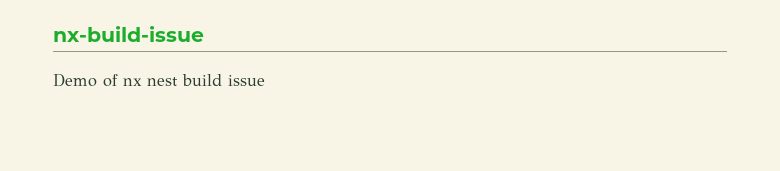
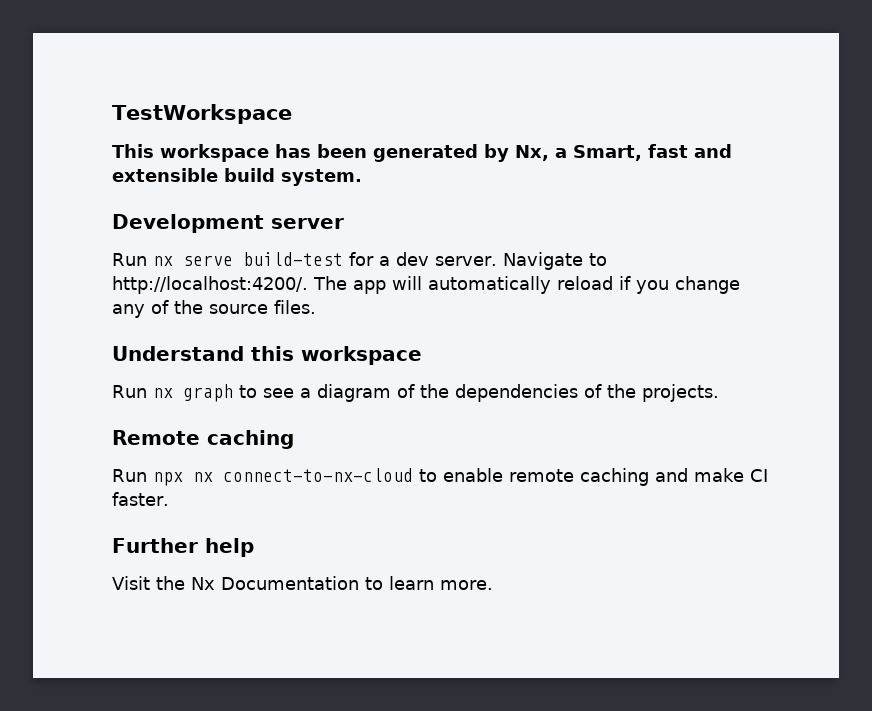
- nx-build-issue
- Demo of nx nest build issue
+ TestWorkspace
+ This workspace has been generated by Nx, a Smart, fast and extensible build system.
+ Development server
+ Run nx serve build-test for a dev server. Navigate to http://localhost:4200/. The app will automatically reload if you change any of the source files.
+ Understand this workspace
+ Run nx graph to see a diagram of the dependencies of the projects.
+ Remote caching
+ Run npx nx connect-to-nx-cloud to enable remote caching and make CI faster.
+ Further help
+ Visit the Nx Documentation to learn more.

